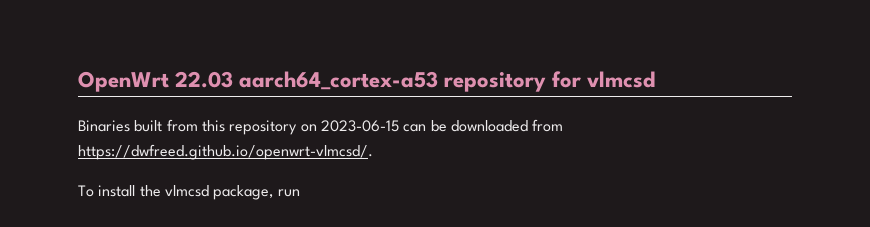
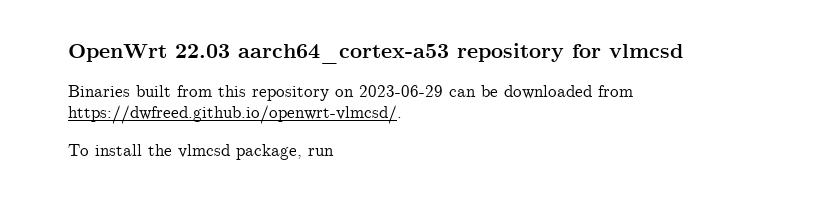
- Binaries built from this repository on 2023-06-15 can be downloaded from https://dwfreed.github.io/openwrt-vlmcsd/.
+ Binaries built from this repository on 2023-06-29 can be downloaded from https://dwfreed.github.io/openwrt-vlmcsd/.

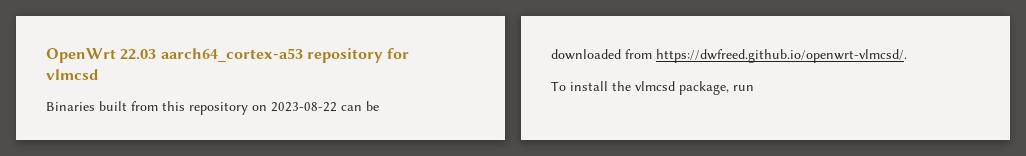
- Binaries built from this repository on 2023-06-29 can be downloaded from https://dwfreed.github.io/openwrt-vlmcsd/.
+ Binaries built from this repository on 2023-08-22 can be downloaded from https://dwfreed.github.io/openwrt-vlmcsd/.

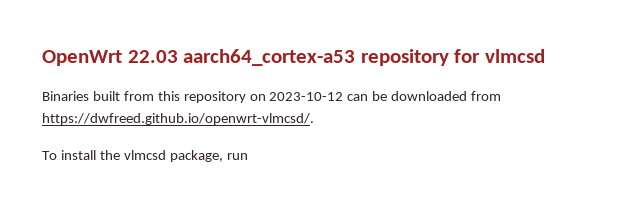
- Binaries built from this repository on 2023-08-22 can be downloaded from https://dwfreed.github.io/openwrt-vlmcsd/.
+ Binaries built from this repository on 2023-10-12 can be downloaded from https://dwfreed.github.io/openwrt-vlmcsd/.

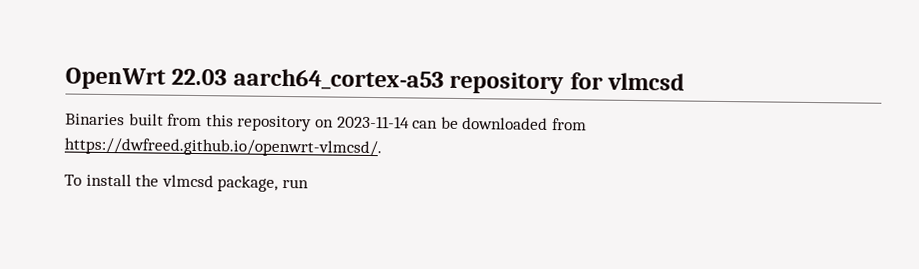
- Binaries built from this repository on 2023-10-12 can be downloaded from https://dwfreed.github.io/openwrt-vlmcsd/.
+ Binaries built from this repository on 2023-11-14 can be downloaded from https://dwfreed.github.io/openwrt-vlmcsd/.

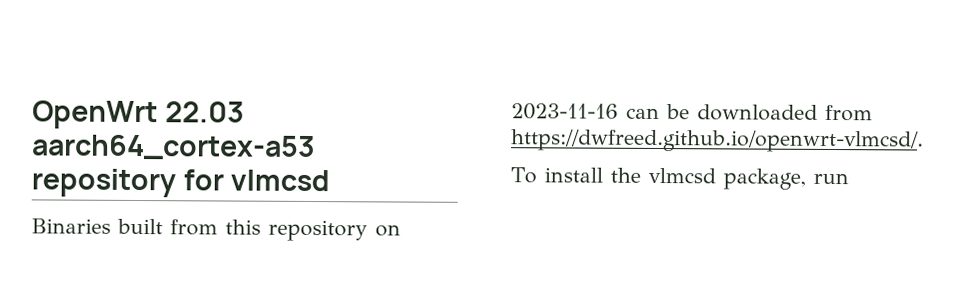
- Binaries built from this repository on 2023-11-14 can be downloaded from https://dwfreed.github.io/openwrt-vlmcsd/.
+ Binaries built from this repository on 2023-11-16 can be downloaded from https://dwfreed.github.io/openwrt-vlmcsd/.

